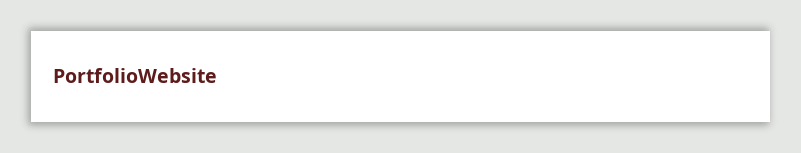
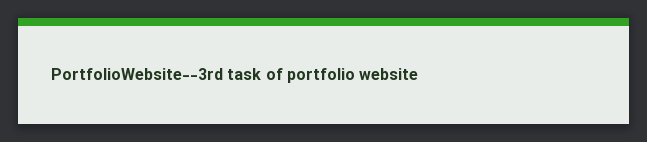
- PortfolioWebsite
+ PortfolioWebsite--3rd task of portfolio website

